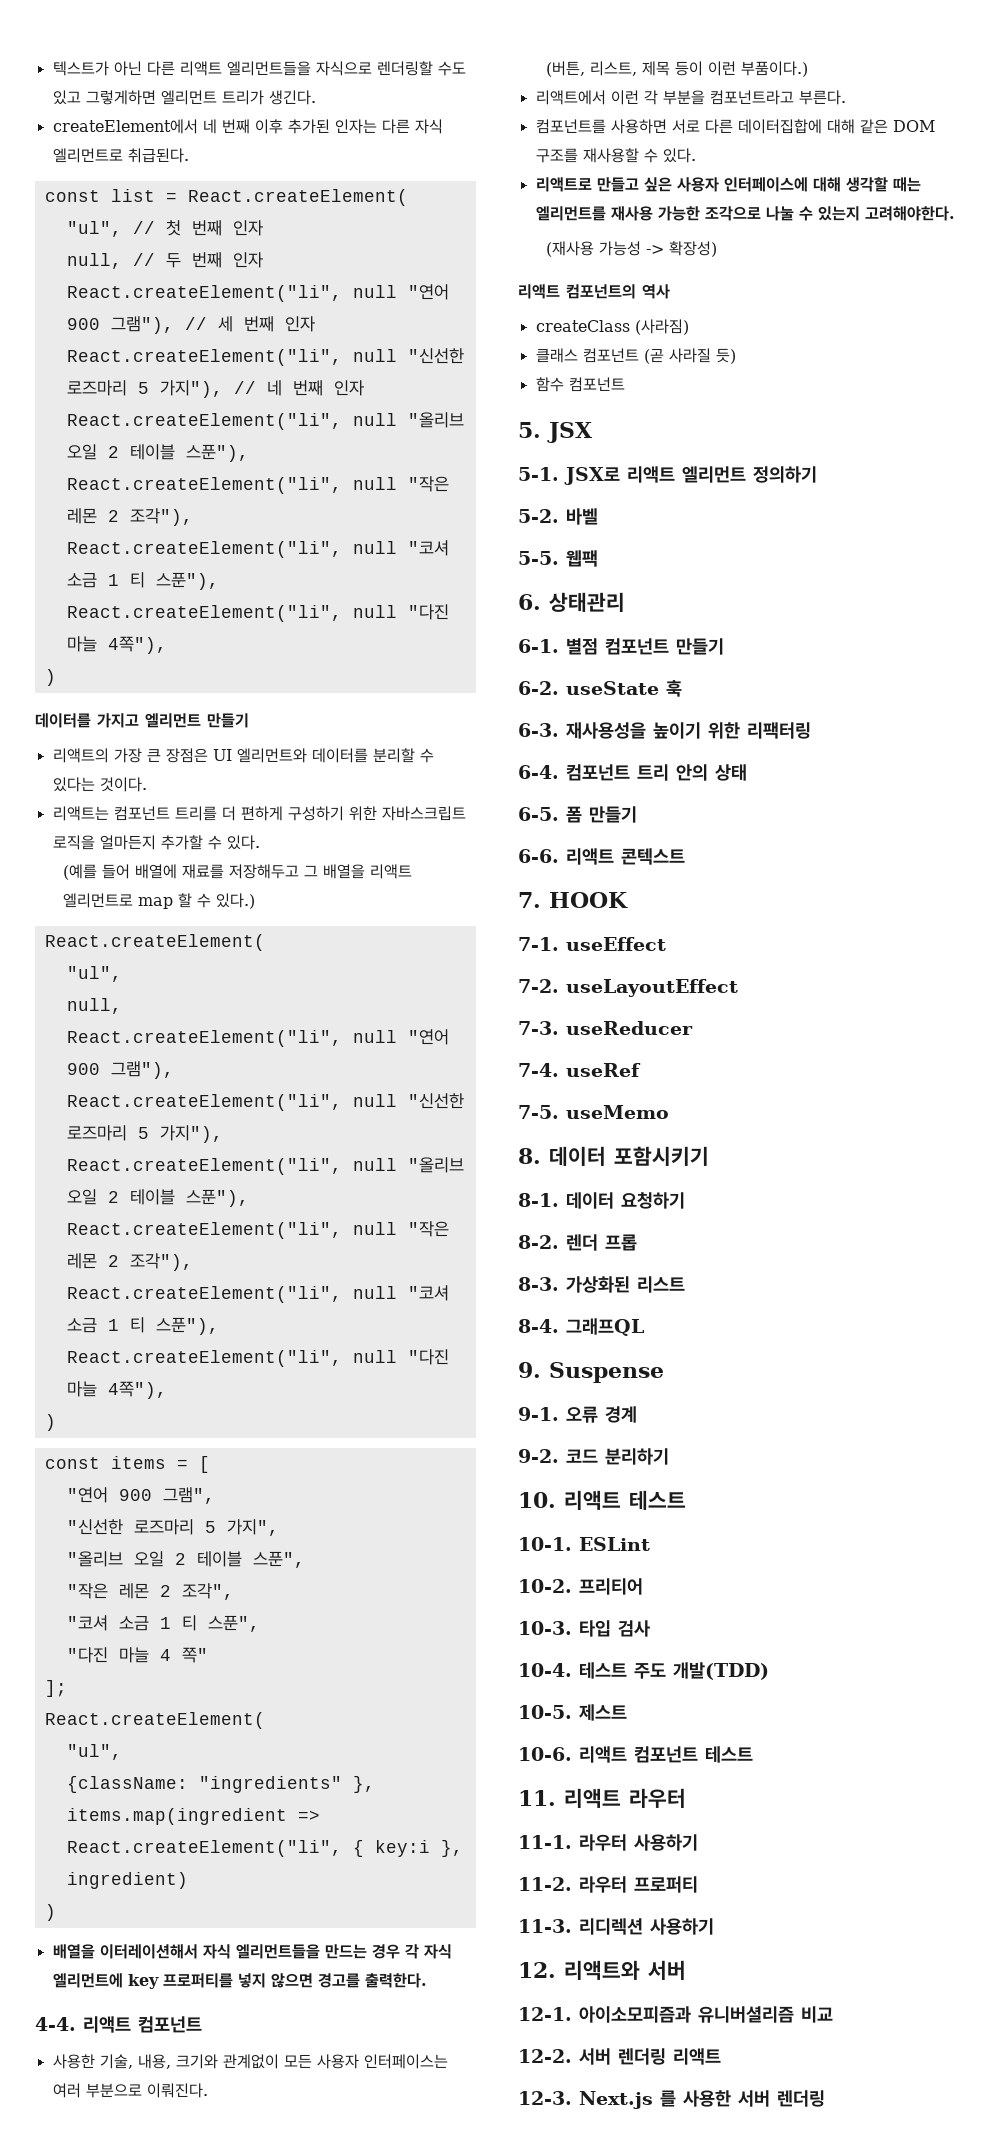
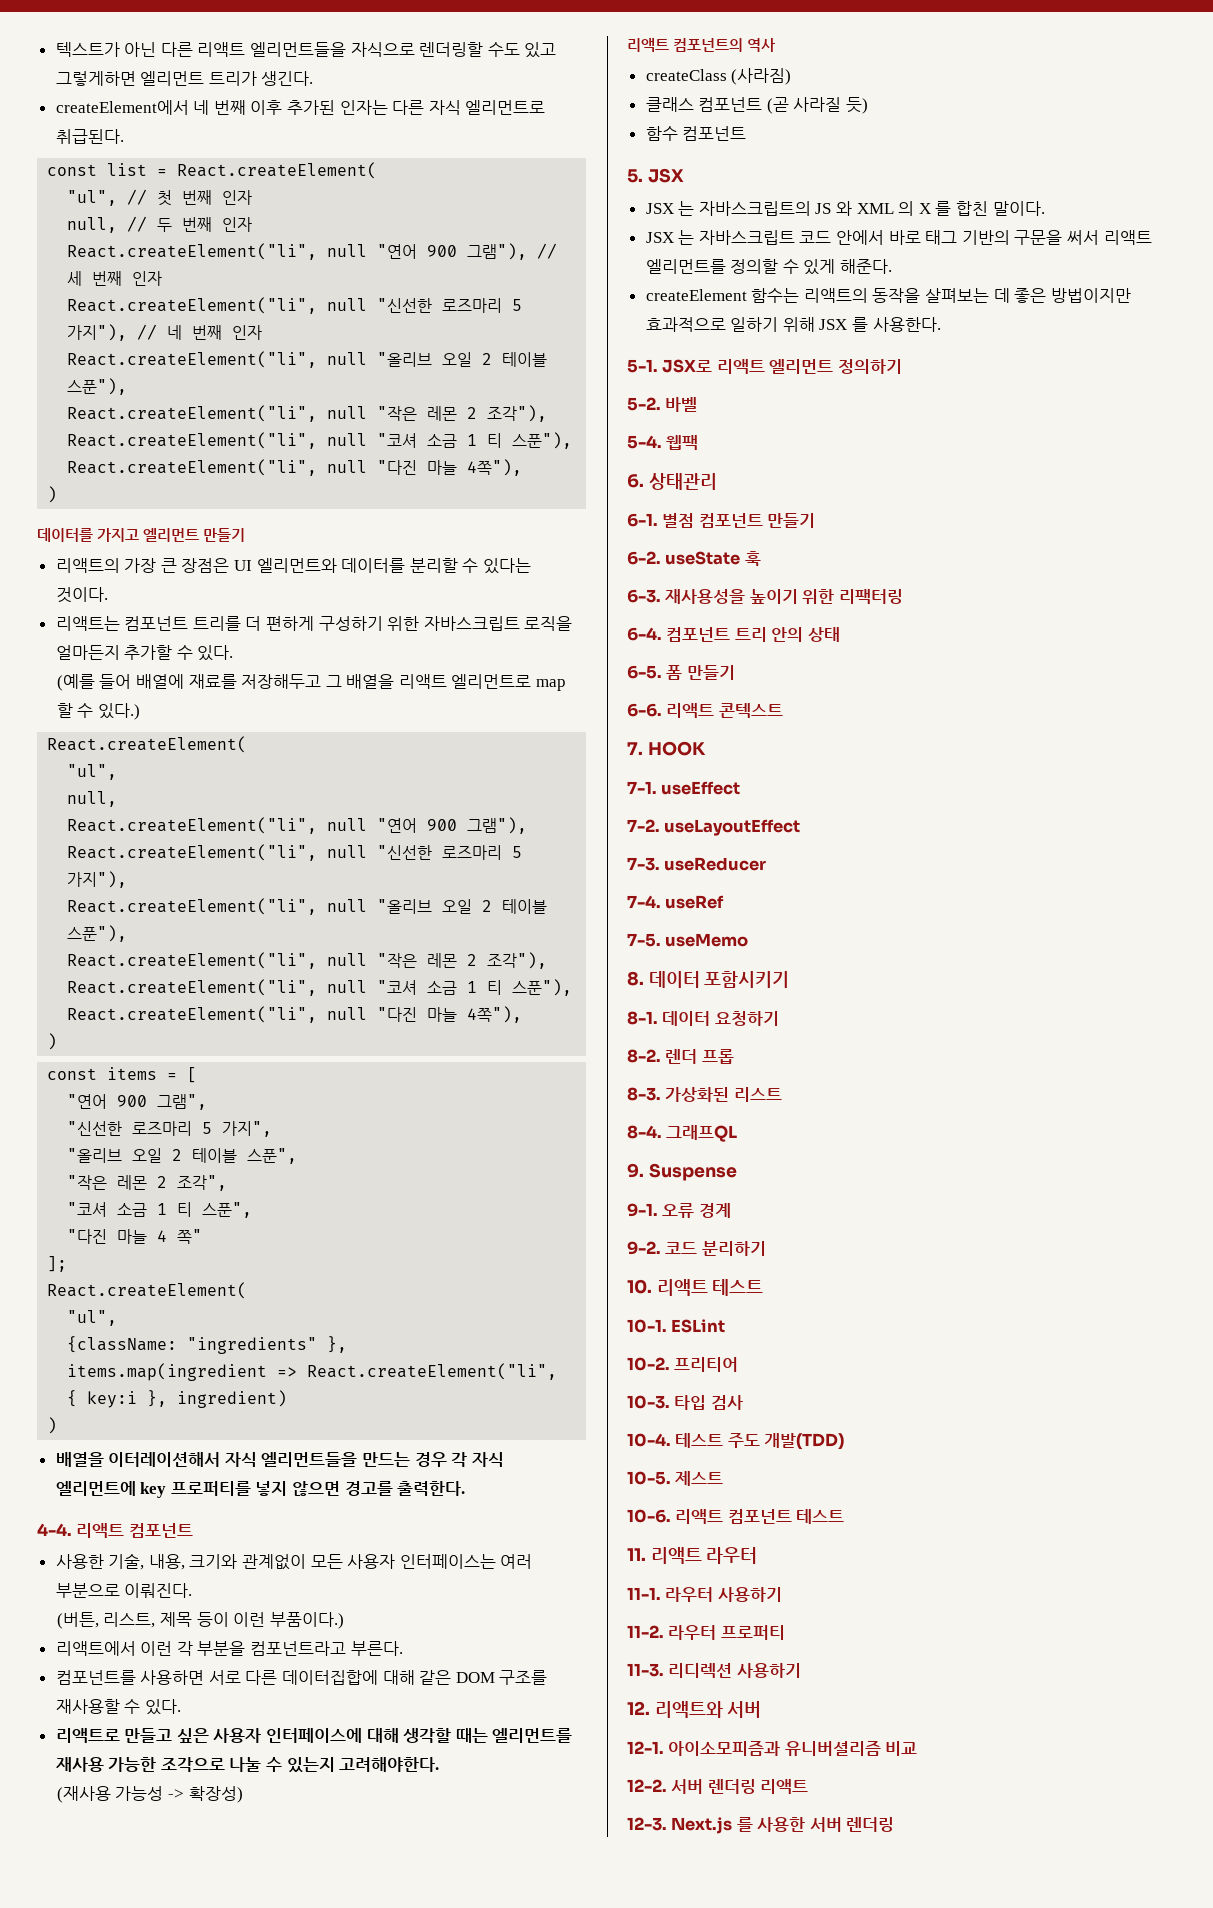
+ JSX 는 자바스크립트의 JS 와 XML 의 X 를 합친 말이다.
+ JSX 는 자바스크립트 코드 안에서 바로 태그 기반의 구문을 써서 리액트 엘리먼트를 정의할 수 있게 해준다.
+ createElement 함수는 리액트의 동작을 살펴보는 데 좋은 방법이지만 효과적으로 일하기 위해 JSX 를 사용한다.
- 5-5.
+ 5-4.

